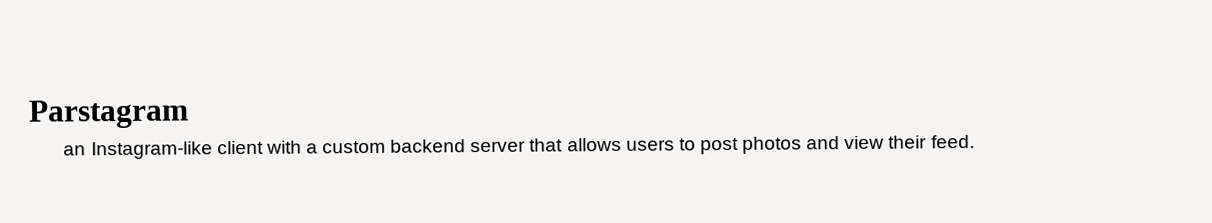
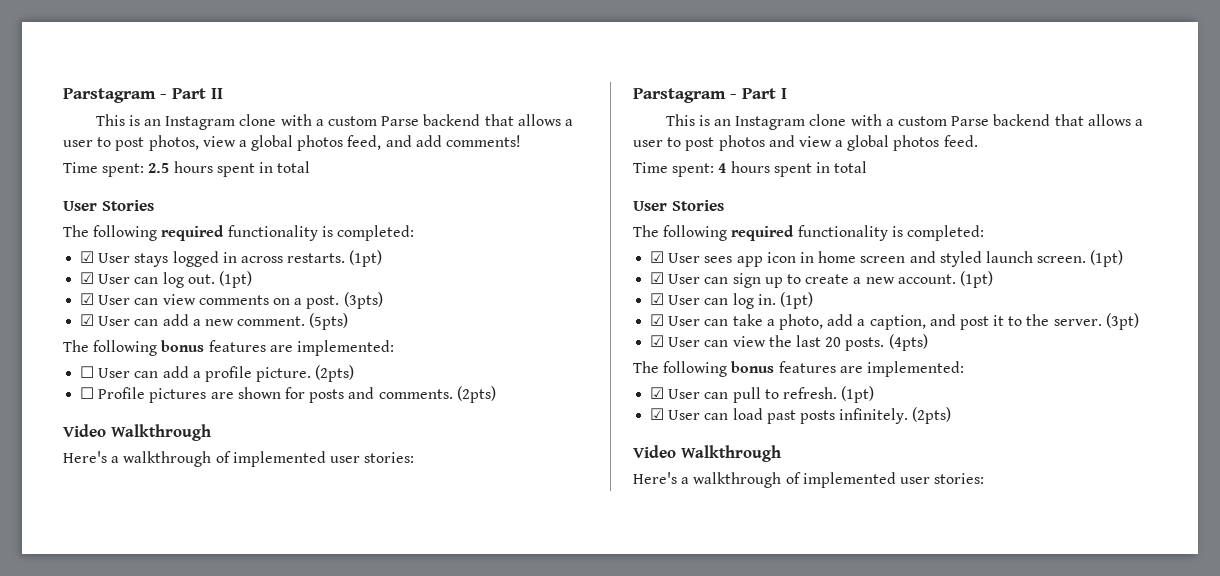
- Parstagram
- an Instagram-like client with a custom backend server that allows users to post photos and view their feed.
+ Parstagram - Part II
+ This is an Instagram clone with a custom Parse backend that allows a user to post photos, view a global photos feed, and add comments!
+ Time spent: 2.5 hours spent in total
+ User Stories
+ The following required functionality is completed:
+ ☑ User stays logged in across restarts. (1pt)
+ ☑ User can log out. (1pt)
+ ☑ User can view comments on a post. (3pts)
+ ☑ User can add a new comment. (5pts)
+ The following bonus features are implemented:
+ ☐ User can add a profile picture. (2pts)
+ ☐ Profile pictures are shown for posts and comments. (2pts)
+ Video Walkthrough
+ Here's a walkthrough of implemented user stories:
+ Parstagram - Part I
+ This is an Instagram clone with a custom Parse backend that allows a user to post photos and view a global photos feed.
+ Time spent: 4 hours spent in total
+ User Stories
+ The following required functionality is completed:
+ ☑ User sees app icon in home screen and styled launch screen. (1pt)
+ ☑ User can sign up to create a new account. (1pt)
+ ☑ User can log in. (1pt)
+ ☑ User can take a photo, add a caption, and post it to the server. (3pt)
+ ☑ User can view the last 20 posts. (4pts)
+ The following bonus features are implemented:
+ ☑ User can pull to refresh. (1pt)
+ ☑ User can load past posts infinitely. (2pts)
+ Video Walkthrough
+ Here's a walkthrough of implemented user stories:

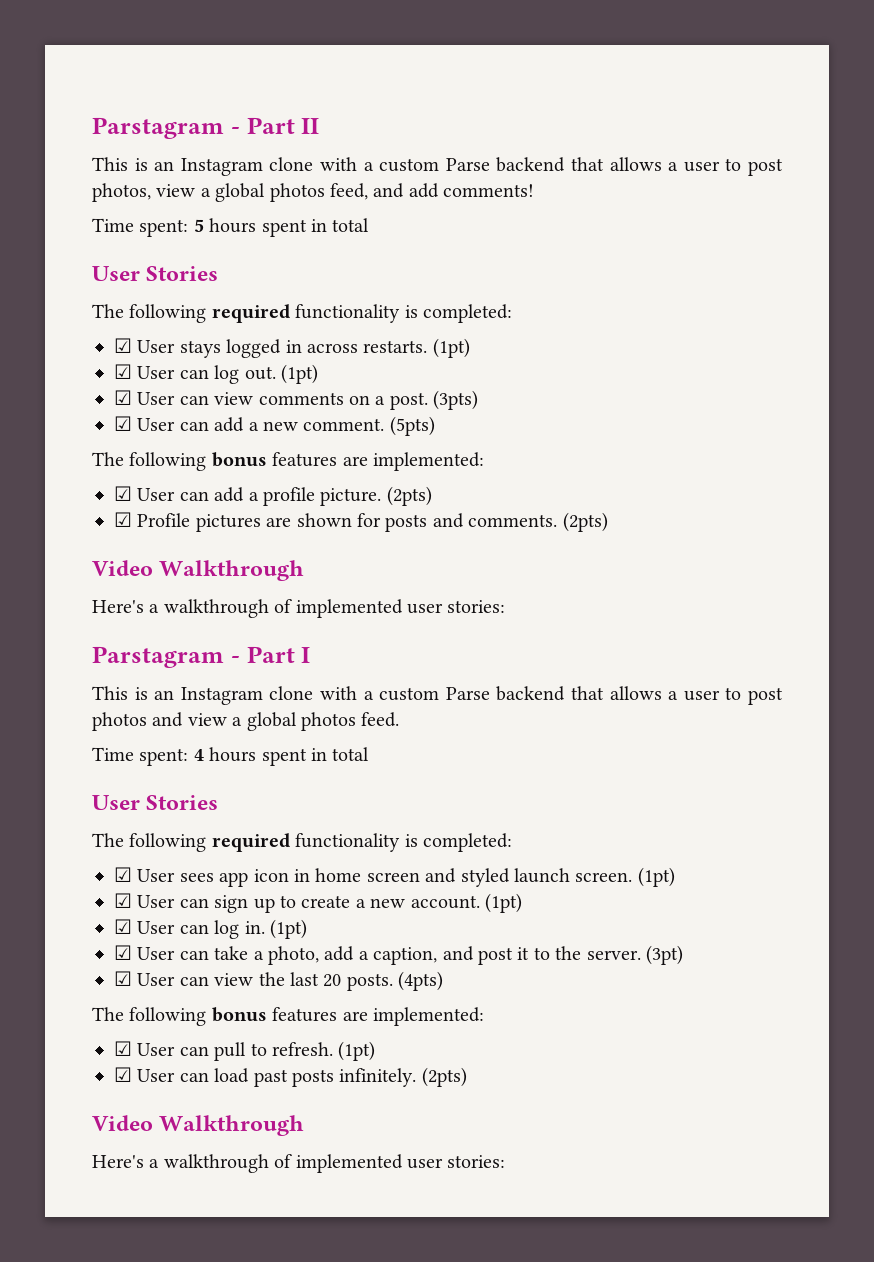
- Time spent: 2.5 hours spent in total
+ Time spent: 5 hours spent in total
- ☐ User can add a profile picture.
+ ☑ User can add a profile picture.
- ☐ Profile pictures are shown for posts and comments.
+ ☑ Profile pictures are shown for posts and comments.

